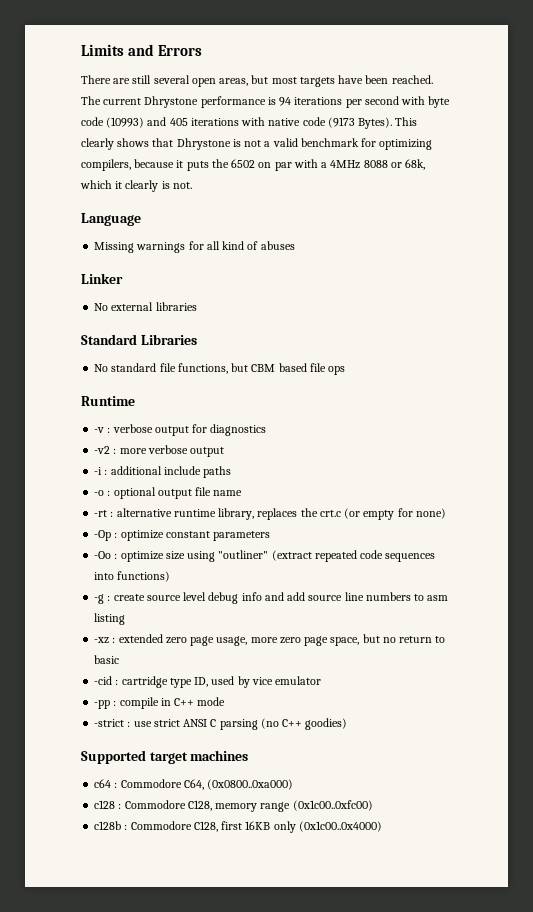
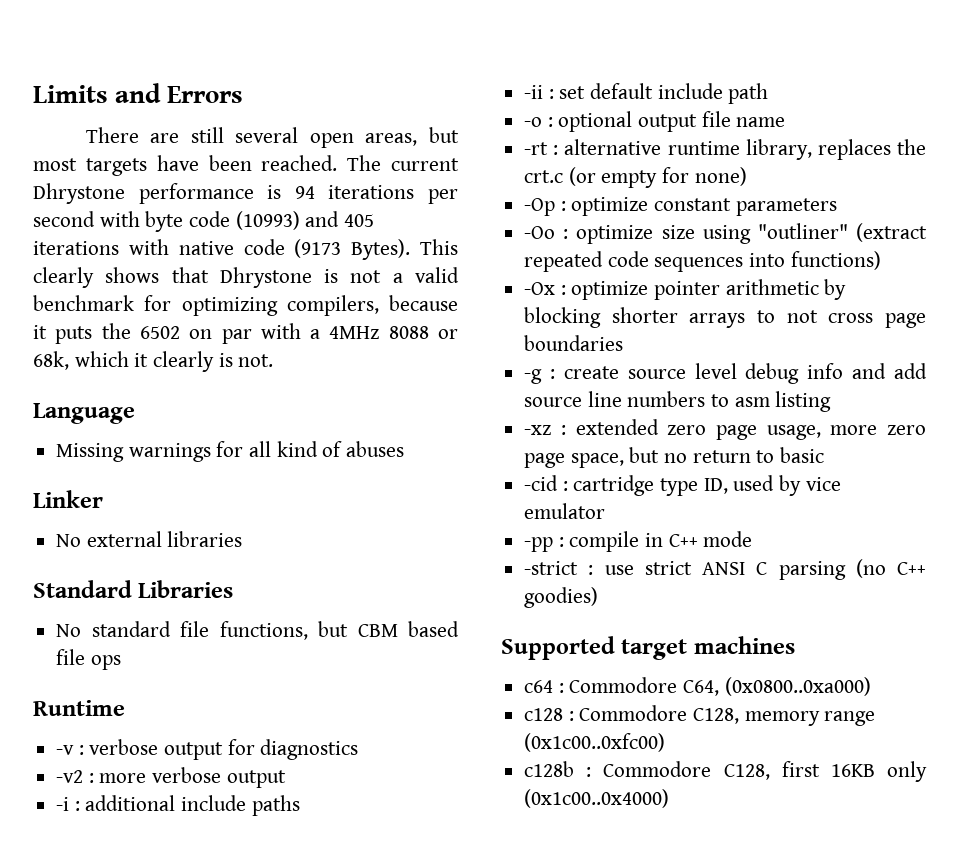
+ -ii : set default include path
+ -Ox : optimize pointer arithmetic by blocking shorter arrays to not cross page boundaries

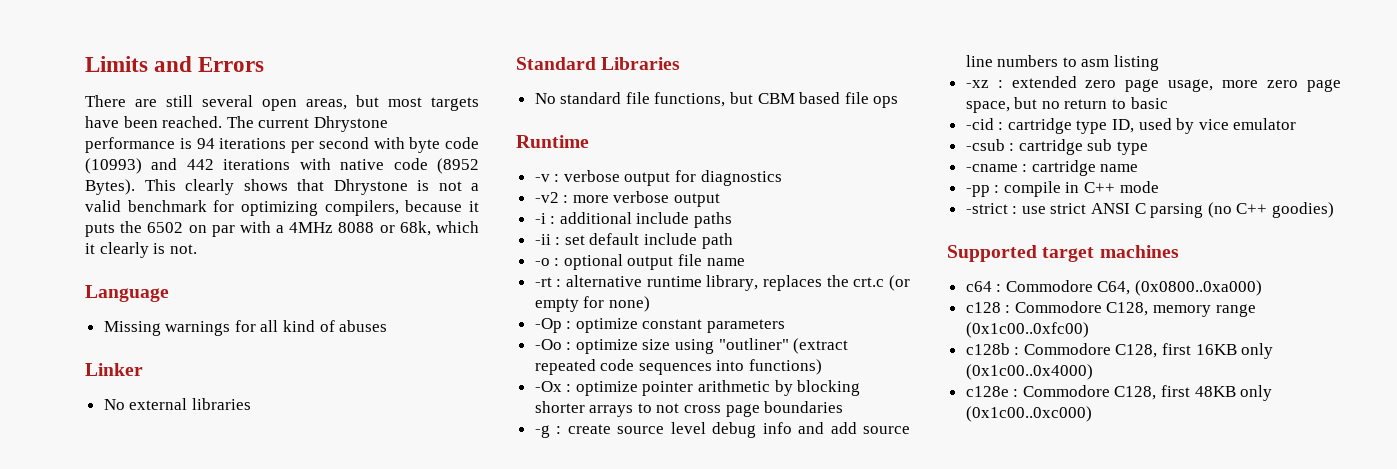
- The current Dhrystone performance is 94 iterations per second with byte code (10993) and 405 iterations with native code (9173 Bytes).
+ The current Dhrystone performance is 94 iterations per second with byte code (10993) and 442 iterations with native code (8952 Bytes).
+ -csub : cartridge sub type
+ -cname : cartridge name
+ c128e : Commodore C128, first 48KB only (0x1c00..0xc000)

